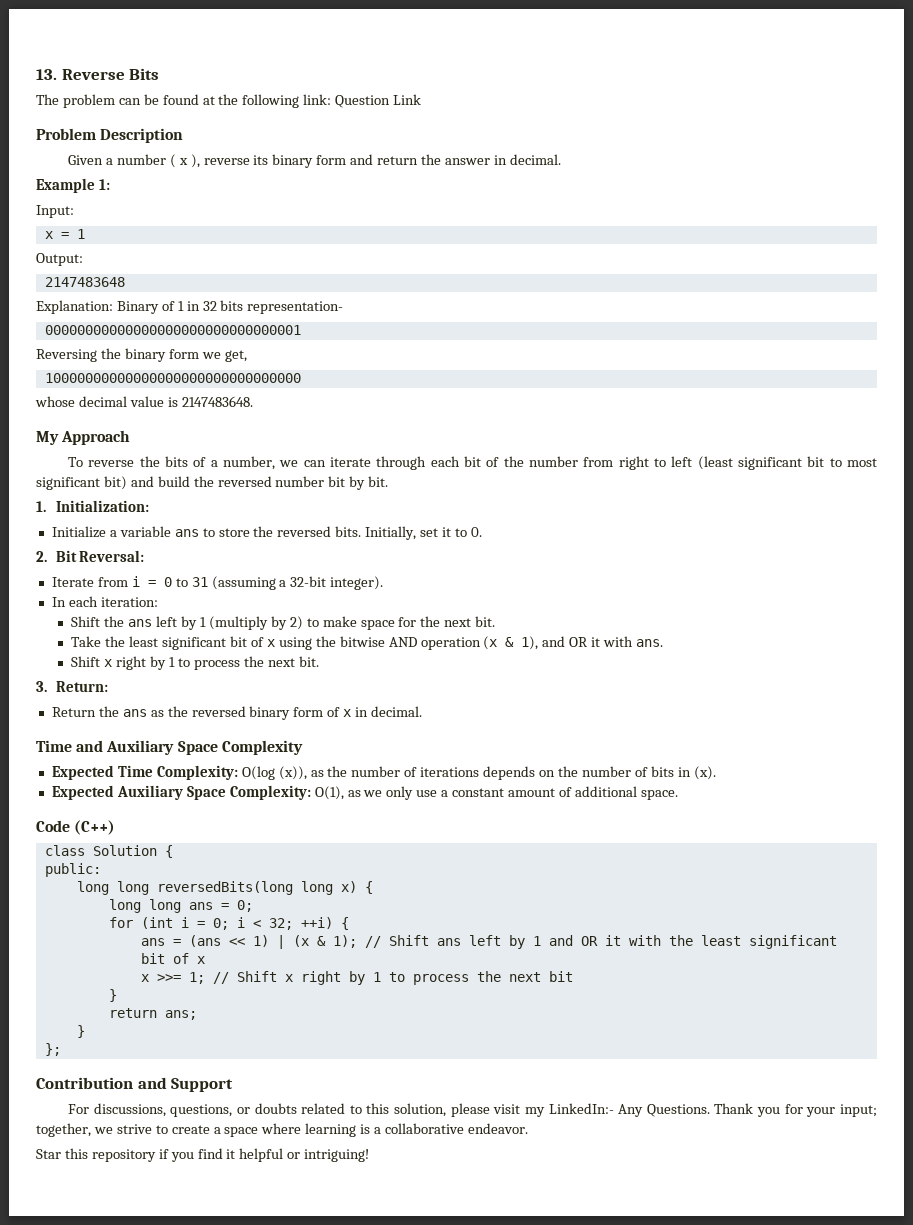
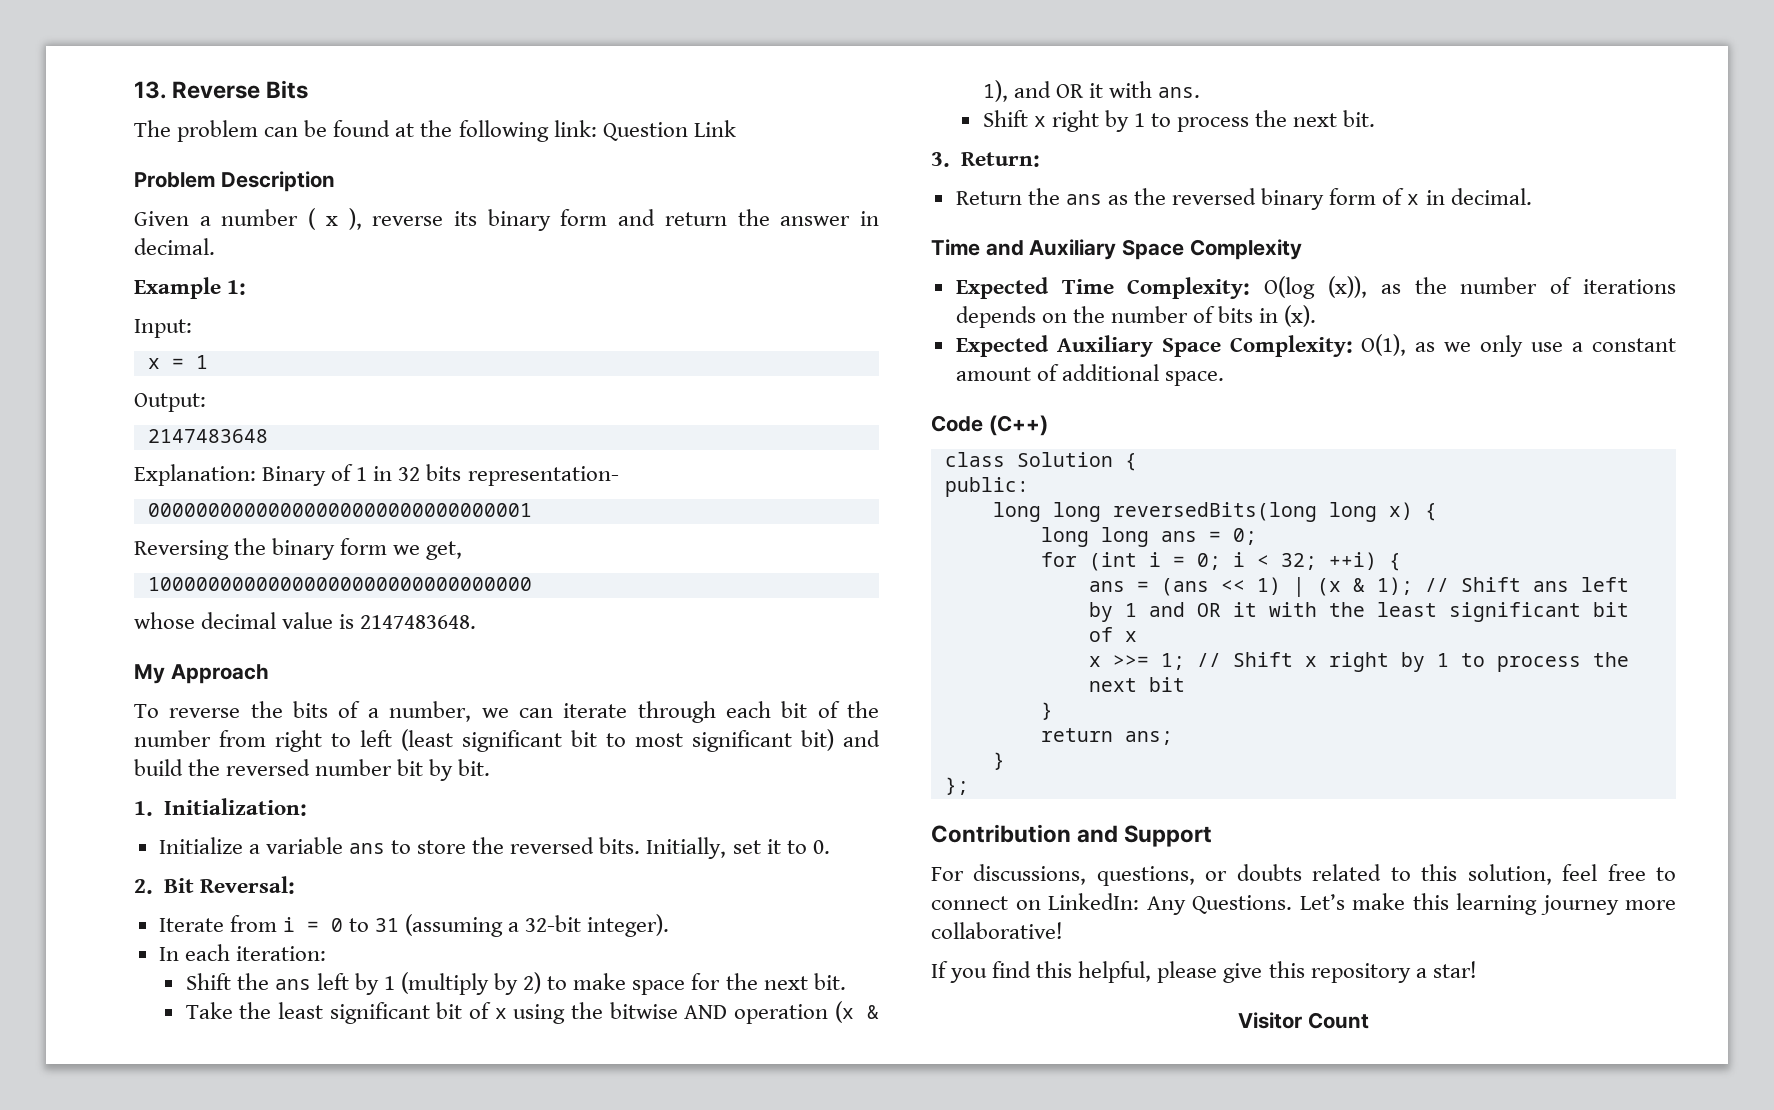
- For discussions, questions, or doubts related to this solution, please visit my LinkedIn:- Any Questions. Thank you for your input; together, we strive to create a space where learning is a collaborative endeavor.
- Star this repository if you find it helpful or intriguing!
+ For discussions, questions, or doubts related to this solution, feel free to connect on LinkedIn: Any Questions. Let’s make this learning journey more collaborative!
+ If you find this helpful, please give this repository a star!
+ Visitor Count

